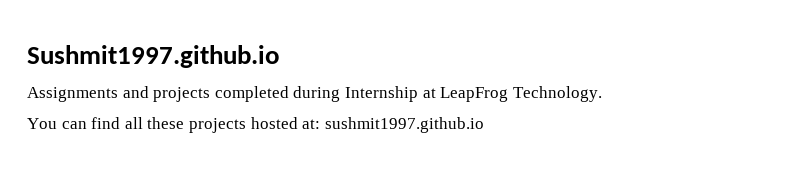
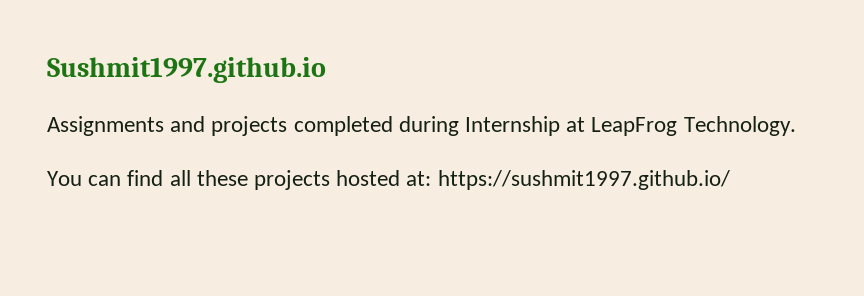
- You can find all these projects hosted at: sushmit1997.github.io
+ You can find all these projects hosted at: https://sushmit1997.github.io/

